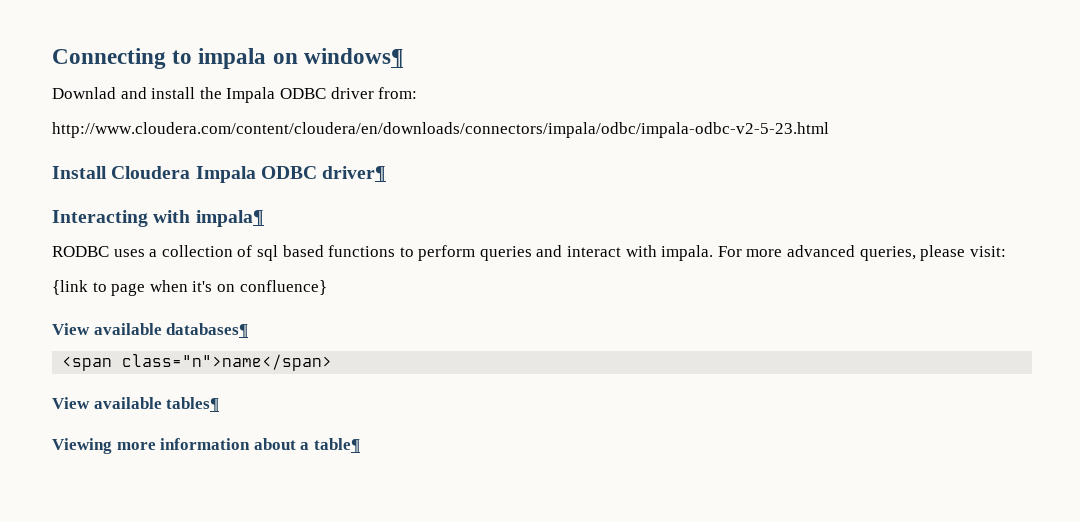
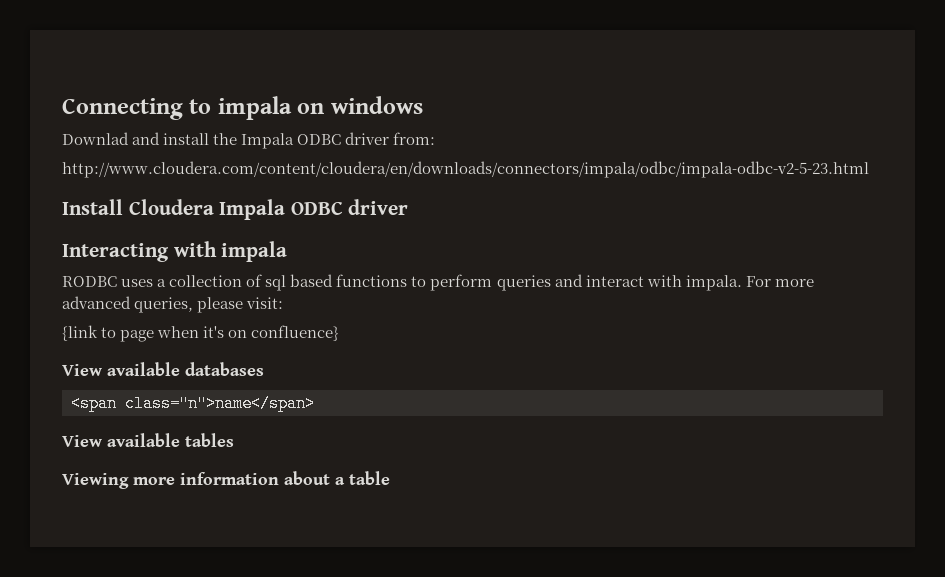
- Connecting to impala on windows¶
+ Connecting to impala on windows
- Install Cloudera Impala ODBC driver¶
+ Install Cloudera Impala ODBC driver
- Interacting with impala¶
+ Interacting with impala
- View available databases¶
+ View available databases
- View available tables¶
+ View available tables
- Viewing more information about a table¶
+ Viewing more information about a table

